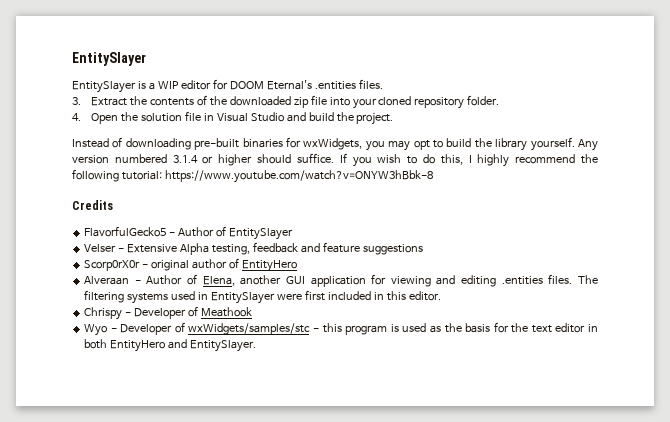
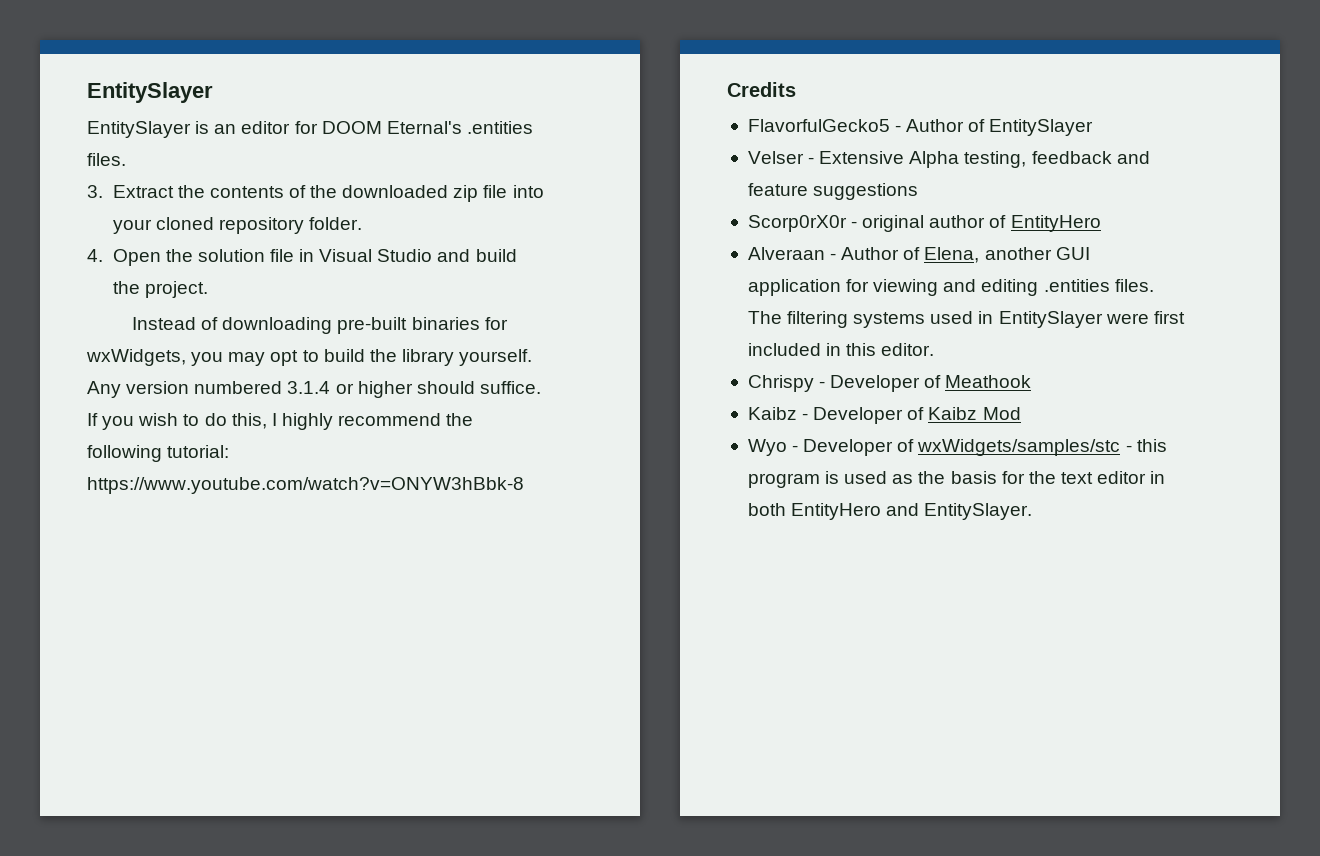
- EntitySlayer is a WIP editor for DOOM Eternal's .entities files.
+ EntitySlayer is an editor for DOOM Eternal's .entities files.
+ Kaibz - Developer of Kaibz Mod

